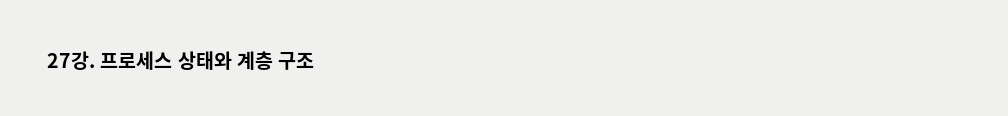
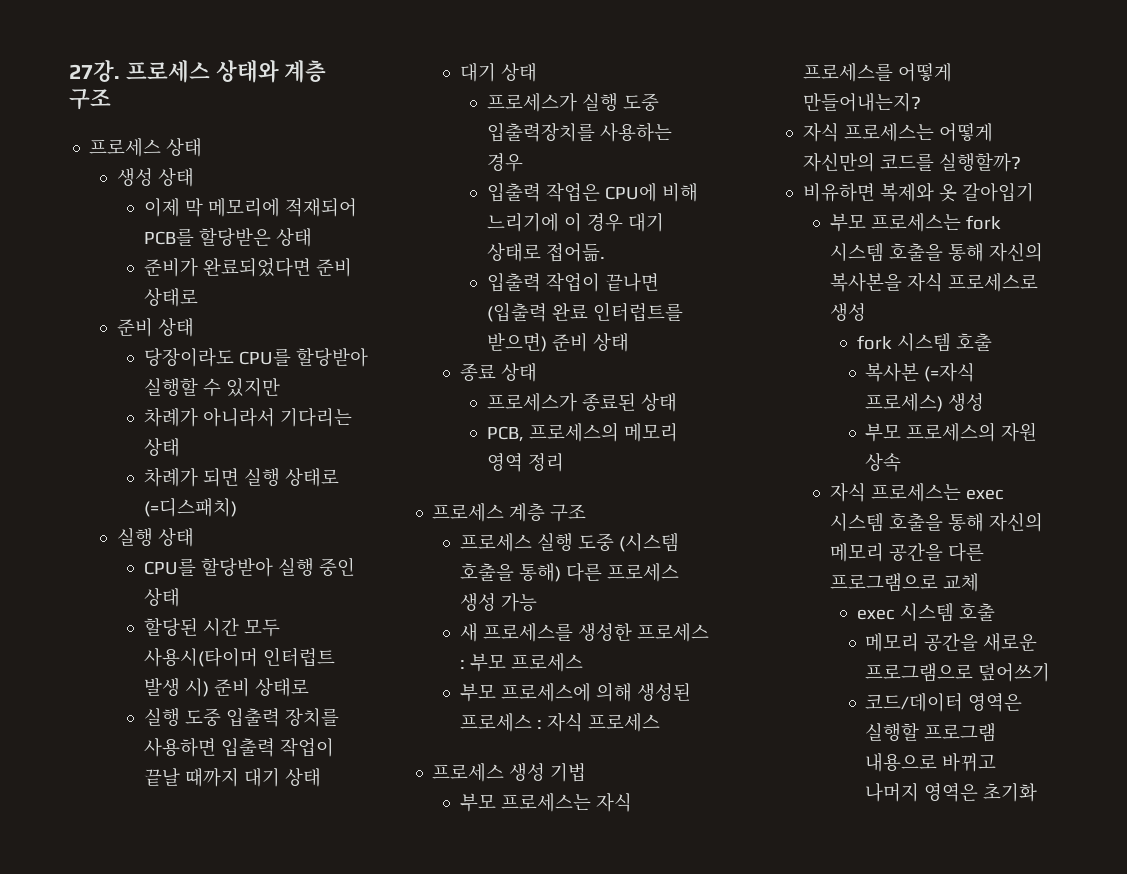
+ 프로세스 상태
+ 생성 상태
+ 이제 막 메모리에 적재되어 PCB를 할당받은 상태
+ 준비가 완료되었다면 준비 상태로
+ 준비 상태
+ 당장이라도 CPU를 할당받아 실행할 수 있지만
+ 차례가 아니라서 기다리는 상태
+ 차례가 되면 실행 상태로 (=디스패치)
+ 실행 상태
+ CPU를 할당받아 실행 중인 상태
+ 할당된 시간 모두 사용시(타이머 인터럽트 발생 시) 준비 상태로
+ 실행 도중 입출력 장치를 사용하면 입출력 작업이 끝날 때까지 대기 상태
+ 대기 상태
+ 프로세스가 실행 도중 입출력장치를 사용하는 경우
+ 입출력 작업은 CPU에 비해 느리기에 이 경우 대기 상태로 접어듦.
+ 입출력 작업이 끝나면 (입출력 완료 인터럽트를 받으면) 준비 상태
+ 종료 상태
+ 프로세스가 종료된 상태
+ PCB, 프로세스의 메모리 영역 정리
+ 프로세스 계층 구조
+ 프로세스 실행 도중 (시스템 호출을 통해) 다른 프로세스 생성 가능
+ 새 프로세스를 생성한 프로세스 : 부모 프로세스
+ 부모 프로세스에 의해 생성된 프로세스 : 자식 프로세스
+ 프로세스 생성 기법
+ 부모 프로세스는 자식 프로세스를 어떻게 만들어내는지?
+ 자식 프로세스는 어떻게 자신만의 코드를 실행할까?
+ 비유하면 복제와 옷 갈아입기
+ 부모 프로세스는 fork 시스템 호출을 통해 자신의 복사본을 자식 프로세스로 생성
+ fork 시스템 호출
+ 복사본 (=자식 프로세스) 생성
+ 부모 프로세스의 자원 상속
+ 자식 프로세스는 exec 시스템 호출을 통해 자신의 메모리 공간을 다른 프로그램으로 교체
+ exec 시스템 호출
+ 메모리 공간을 새로운 프로그램으로 덮어쓰기
+ 코드/데이터 영역은 실행할 프로그램 내용으로 바뀌고 나머지 영역은 초기화

